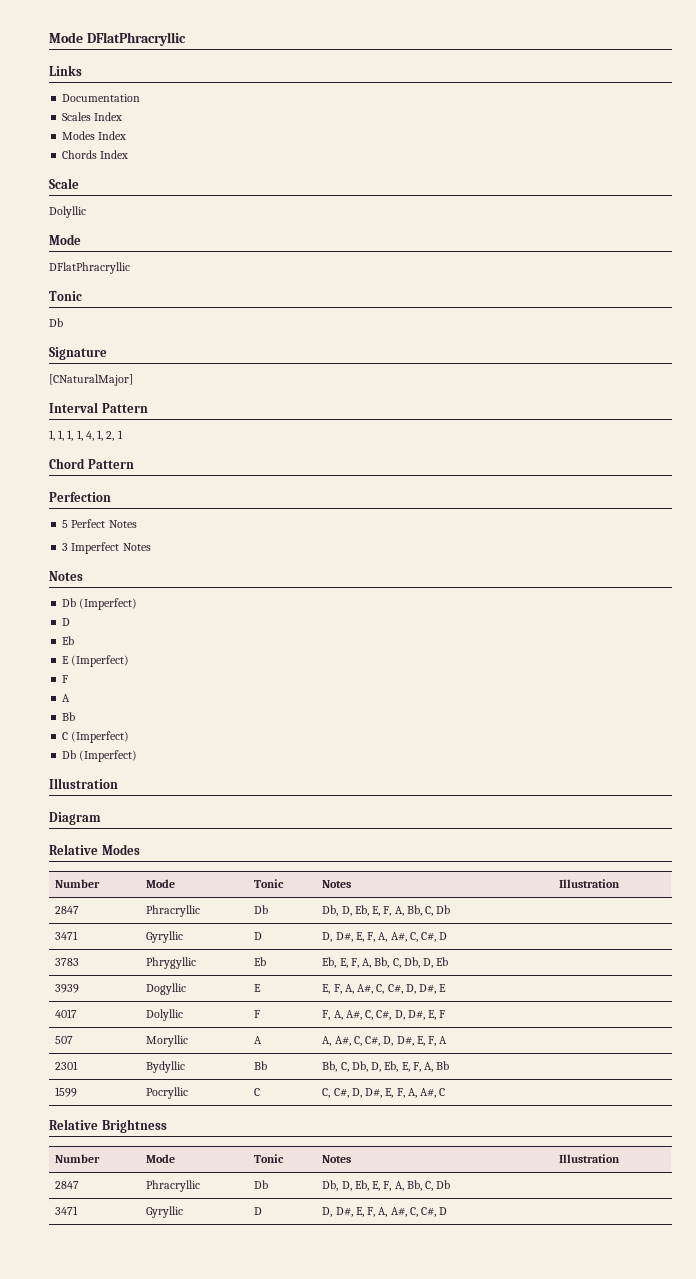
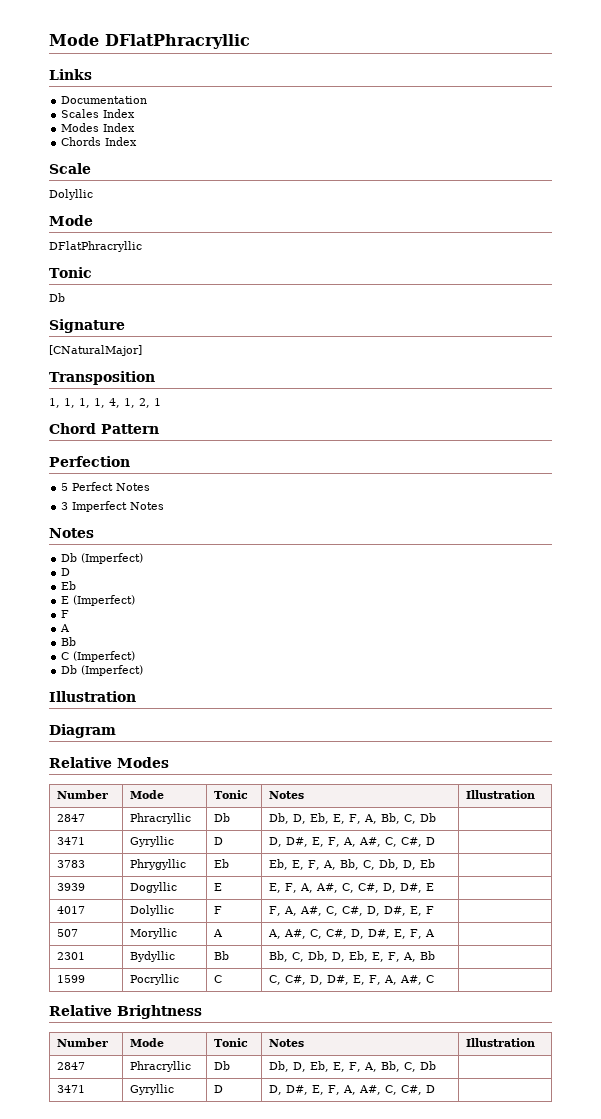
- Interval Pattern
+ Transposition

